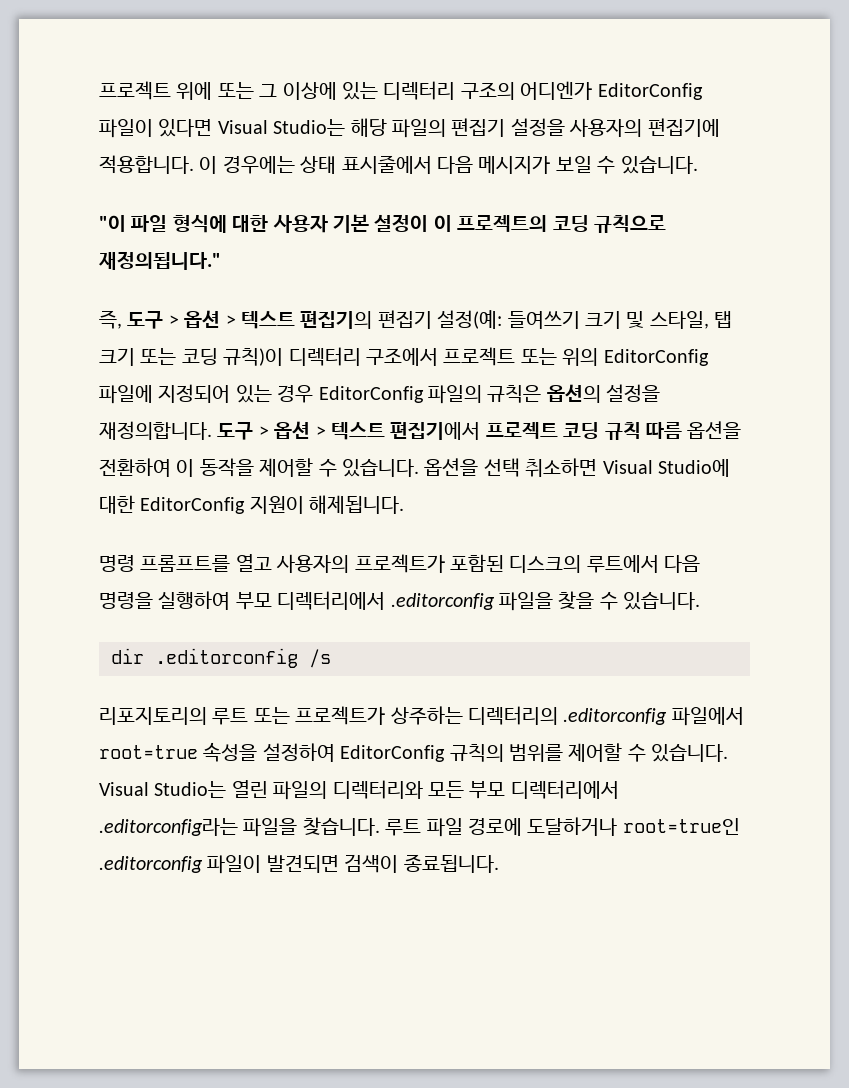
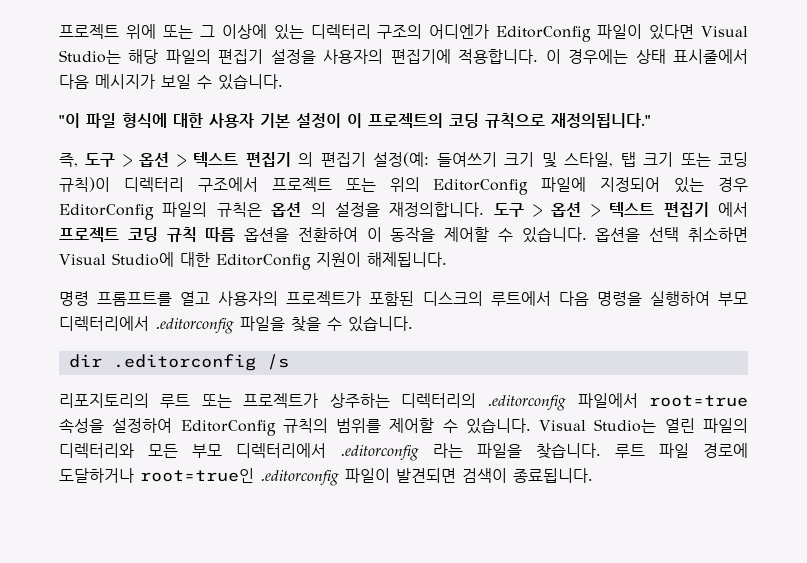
- 즉, 도구 > 옵션 > 텍스트 편집기의 편집기 설정(예: 들여쓰기 크기 및 스타일, 탭 크기 또는 코딩 규칙)이 디렉터리 구조에서 프로젝트 또는 위의 EditorConfig 파일에 지정되어 있는 경우 EditorConfig 파일의 규칙은 옵션의 설정을 재정의합니다.
+ 즉, 도구 > 옵션 > 텍스트 편집기 의 편집기 설정(예: 들여쓰기 크기 및 스타일, 탭 크기 또는 코딩 규칙)이 디렉터리 구조에서 프로젝트 또는 위의 EditorConfig 파일에 지정되어 있는 경우 EditorConfig 파일의 규칙은 옵션 의 설정을 재정의합니다.
- 도구 > 옵션 > 텍스트 편집기에서 프로젝트 코딩 규칙 따름 옵션을 전환하여 이 동작을 제어할 수 있습니다.
+ 도구 > 옵션 > 텍스트 편집기 에서 프로젝트 코딩 규칙 따름 옵션을 전환하여 이 동작을 제어할 수 있습니다.
- Visual Studio는 열린 파일의 디렉터리와 모든 부모 디렉터리에서 .editorconfig라는 파일을 찾습니다.
+ Visual Studio는 열린 파일의 디렉터리와 모든 부모 디렉터리에서 .editorconfig 라는 파일을 찾습니다.

